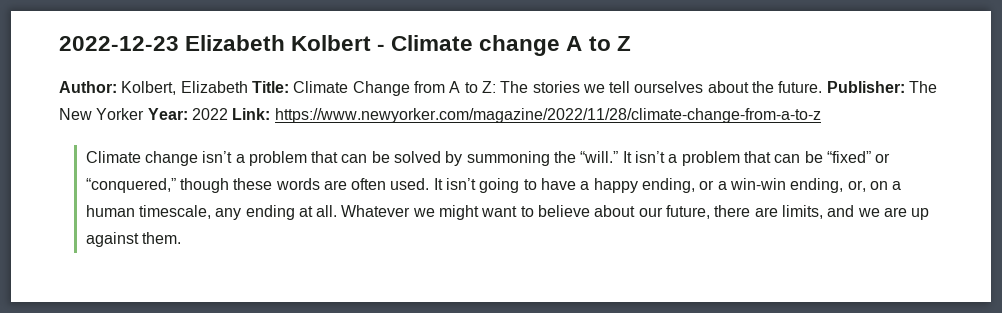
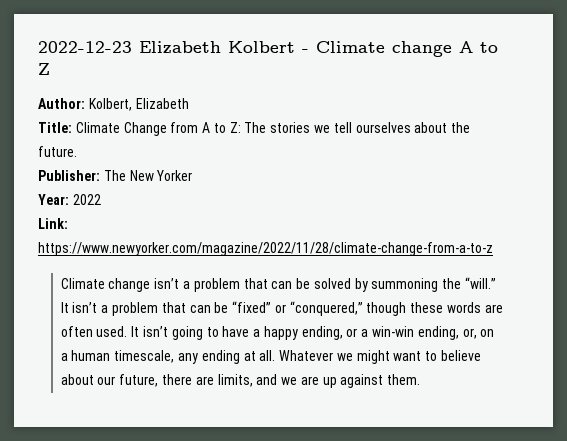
- Author: Kolbert, Elizabeth Title: Climate Change from A to Z: The stories we tell ourselves about the future. Publisher: The New Yorker Year: 2022 Link: https://www.newyorker.com/magazine/2022/11/28/climate-change-from-a-to-z
+ Author: Kolbert, Elizabeth
+ Title: Climate Change from A to Z: The stories we tell ourselves about the future.
+ Publisher: The New Yorker
+ Year: 2022
+ Link: https://www.newyorker.com/magazine/2022/11/28/climate-change-from-a-to-z

